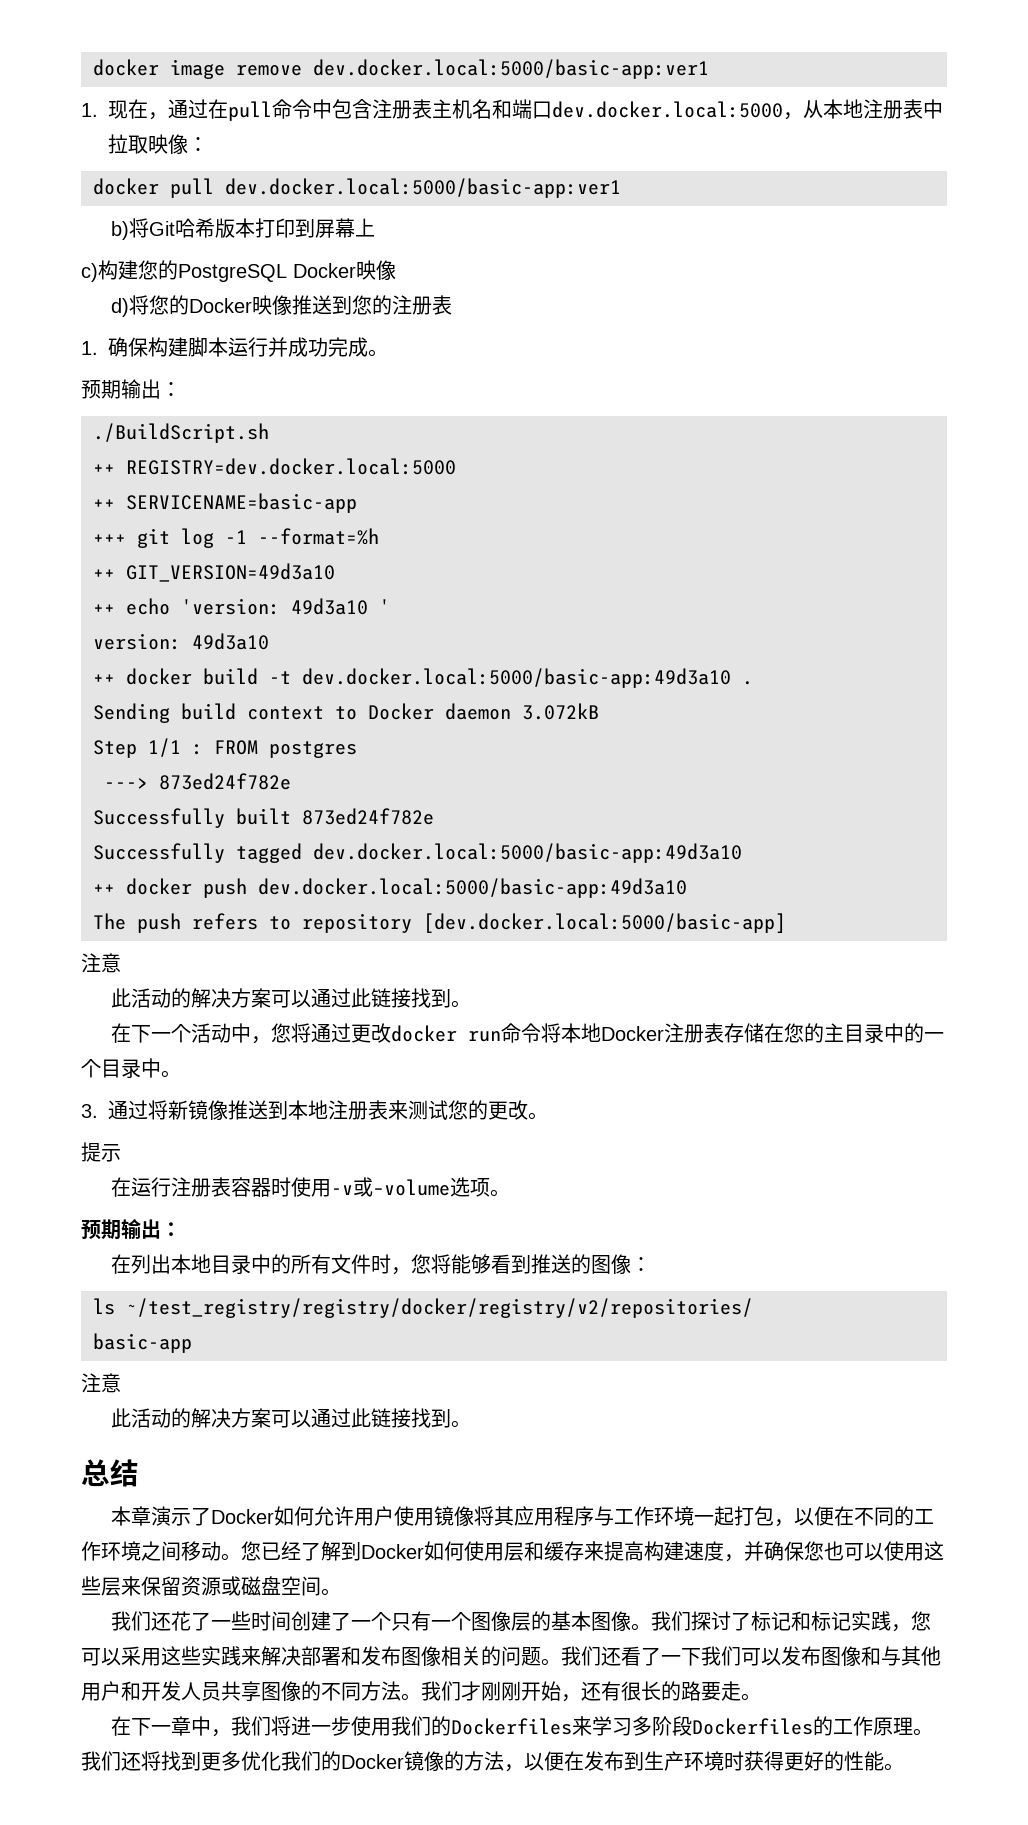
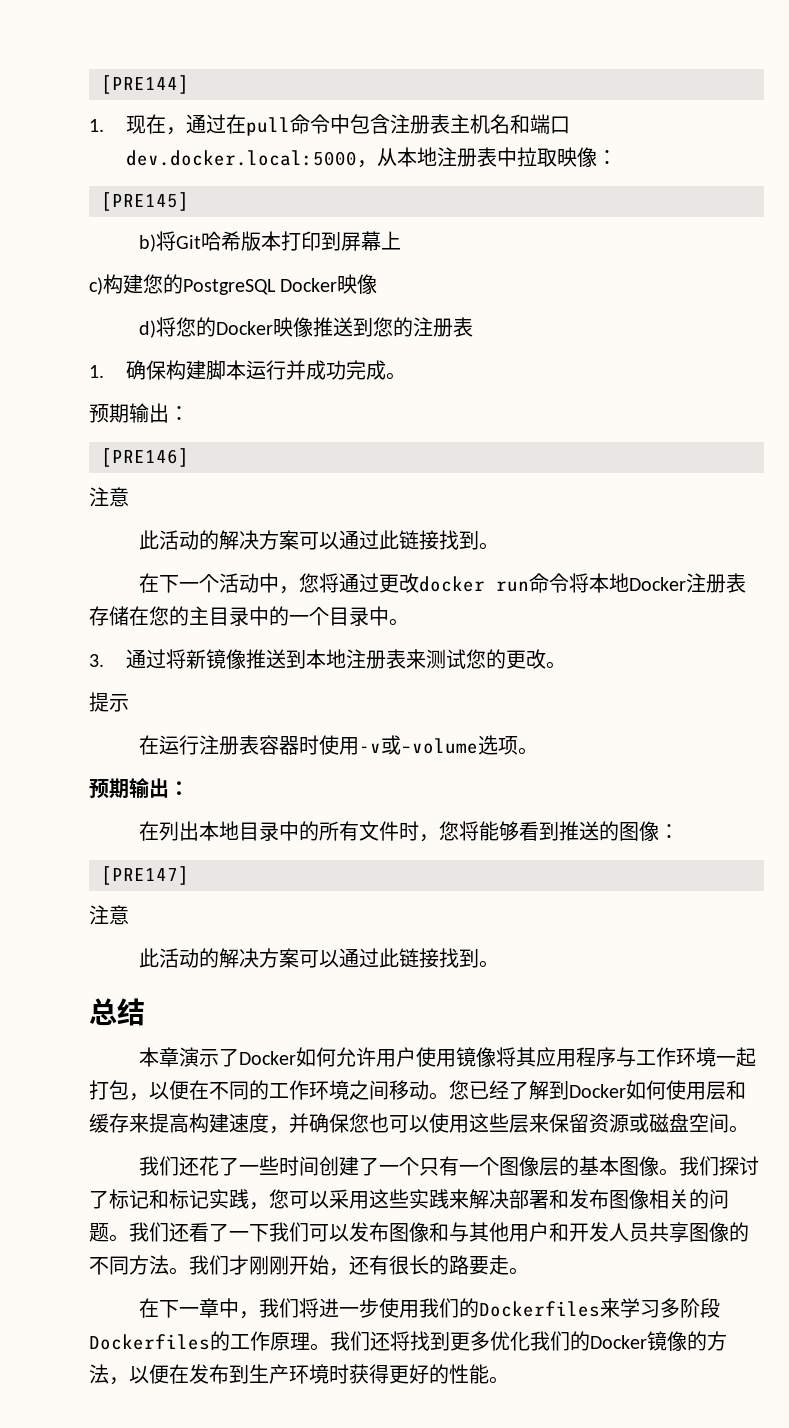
- docker image remove dev.docker.local:5000/basic-app:ver1
+ [PRE144]
- docker pull dev.docker.local:5000/basic-app:ver1
+ [PRE145]
- ./BuildScript.sh
- ++ REGISTRY=dev.docker.local:5000
- ++ SERVICENAME=basic-app
- +++ git log -1 --format=%h
- ++ GIT_VERSION=49d3a10
- ++ echo 'version: 49d3a10 '
- version: 49d3a10
- ++ docker build -t dev.docker.local:5000/basic-app:49d3a10 .
- Sending build context to Docker daemon 3.072kB
- Step 1/1 : FROM postgres
- ---> 873ed24f782e
- Successfully built 873ed24f782e
- Successfully tagged dev.docker.local:5000/basic-app:49d3a10
- ++ docker push dev.docker.local:5000/basic-app:49d3a10
- The push refers to repository [dev.docker.local:5000/basic-app]
+ [PRE146]
- ls ~/test_registry/registry/docker/registry/v2/repositories/
- basic-app
+ [PRE147]

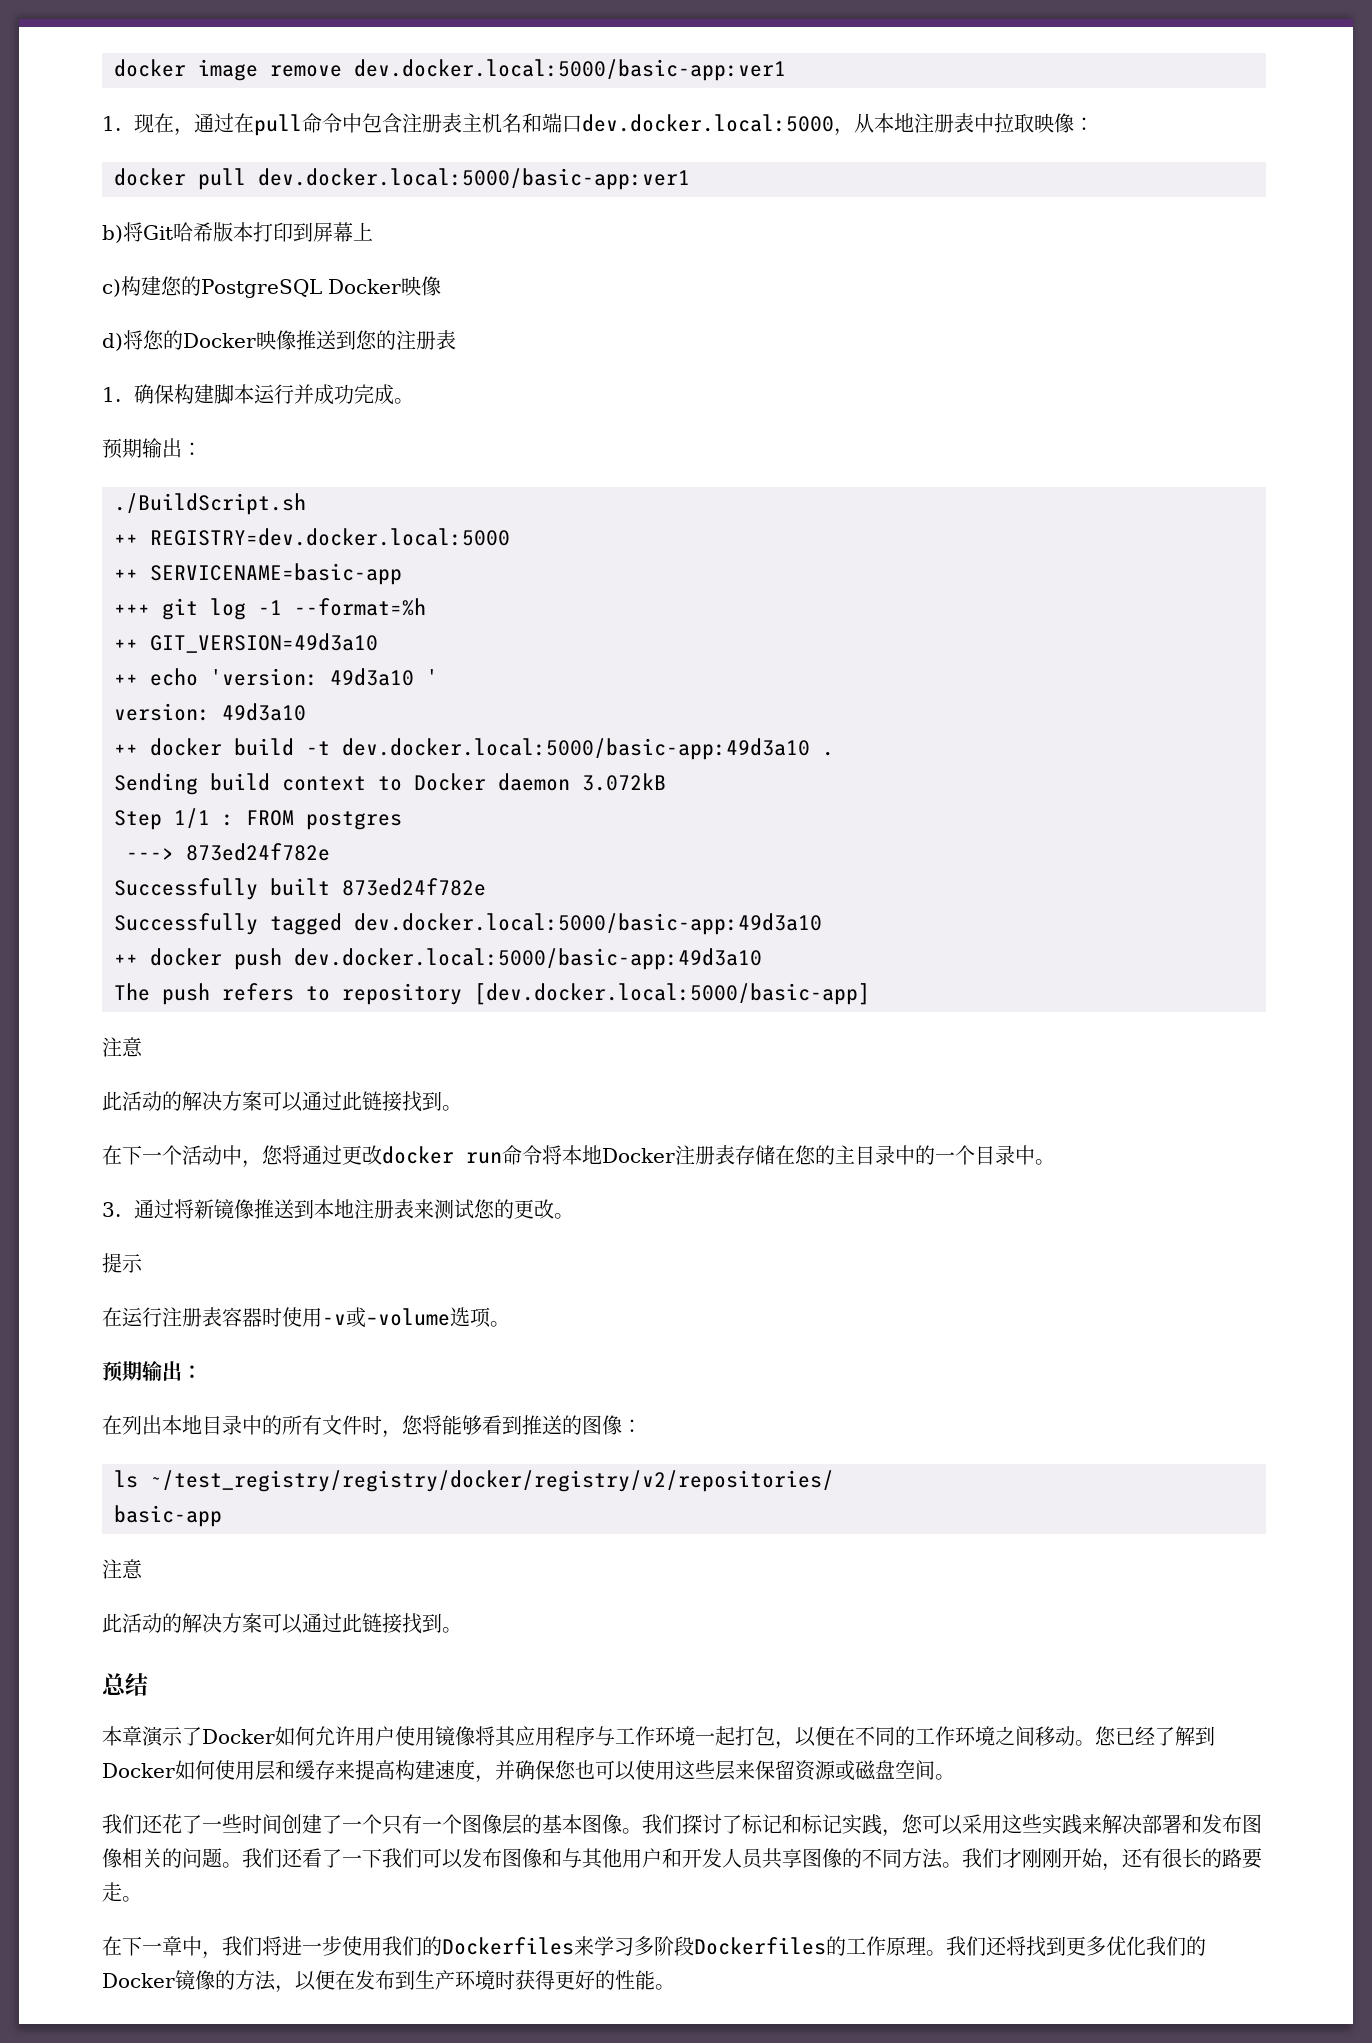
- [PRE144]
+ docker image remove dev.docker.local:5000/basic-app:ver1
- [PRE145]
+ docker pull dev.docker.local:5000/basic-app:ver1
- [PRE146]
+ ./BuildScript.sh
+ ++ REGISTRY=dev.docker.local:5000
+ ++ SERVICENAME=basic-app
+ +++ git log -1 --format=%h
+ ++ GIT_VERSION=49d3a10
+ ++ echo 'version: 49d3a10 '
+ version: 49d3a10
+ ++ docker build -t dev.docker.local:5000/basic-app:49d3a10 .
+ Sending build context to Docker daemon 3.072kB
+ Step 1/1 : FROM postgres
+ ---> 873ed24f782e
+ Successfully built 873ed24f782e
+ Successfully tagged dev.docker.local:5000/basic-app:49d3a10
+ ++ docker push dev.docker.local:5000/basic-app:49d3a10
+ The push refers to repository [dev.docker.local:5000/basic-app]
- [PRE147]
+ ls ~/test_registry/registry/docker/registry/v2/repositories/
+ basic-app

